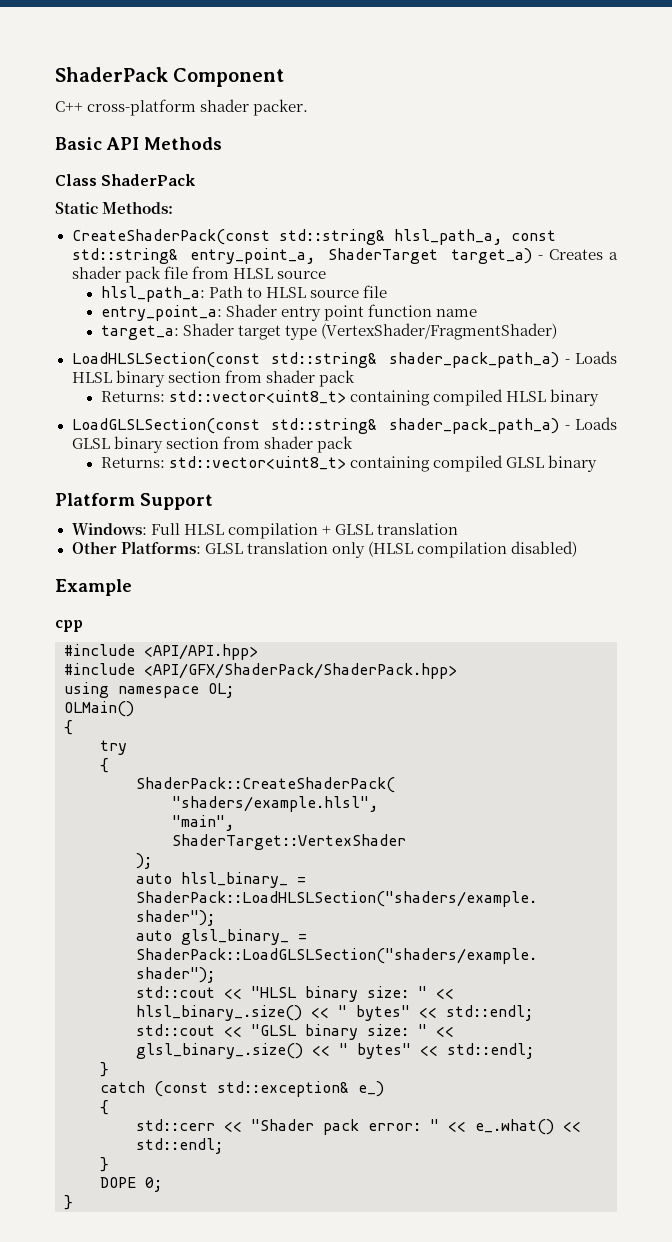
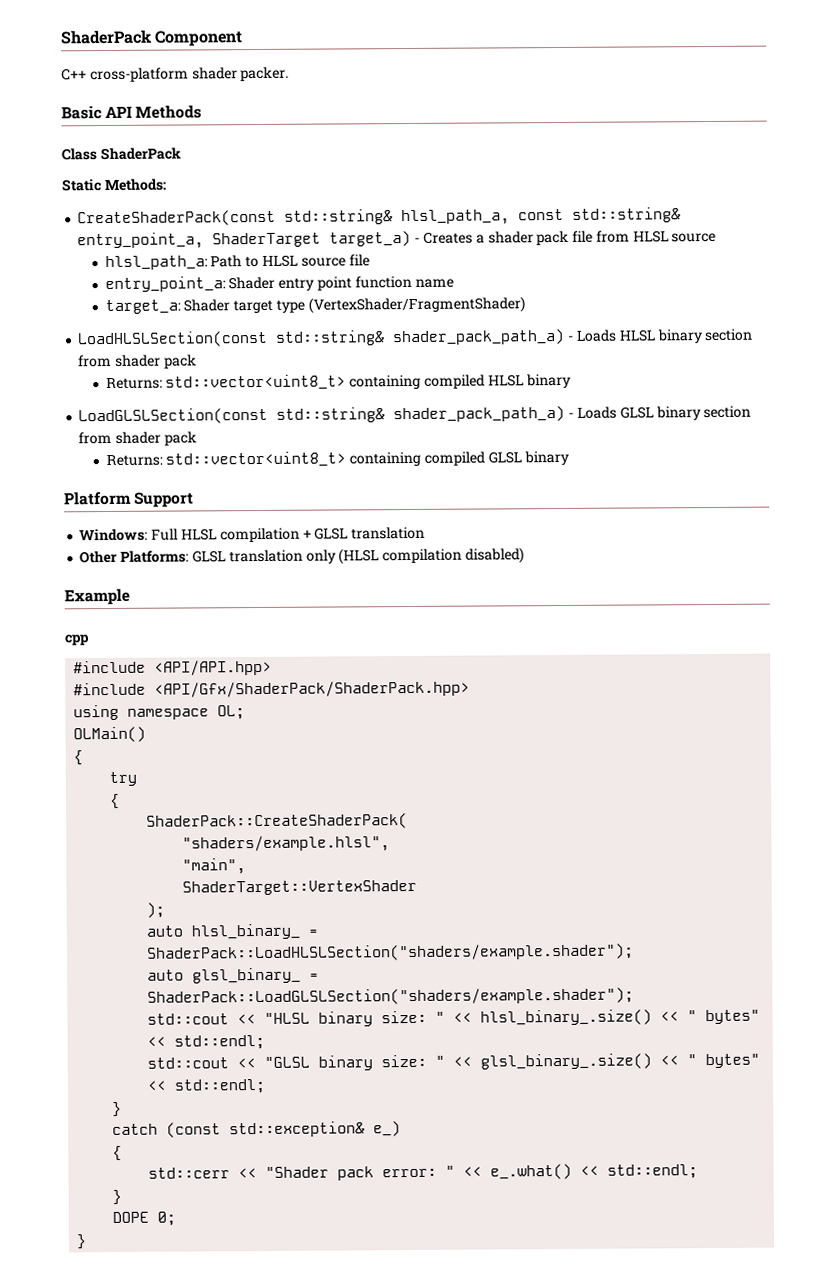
- #include <API/GFX/ShaderPack/ShaderPack.hpp>
+ #include <API/Gfx/ShaderPack/ShaderPack.hpp>

